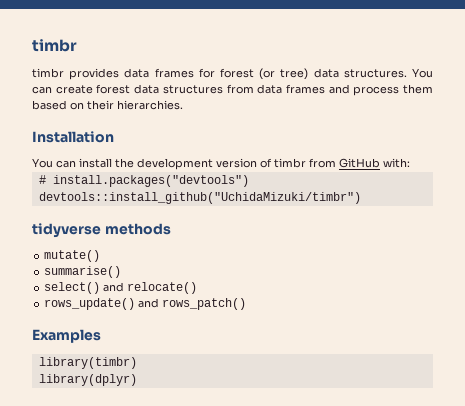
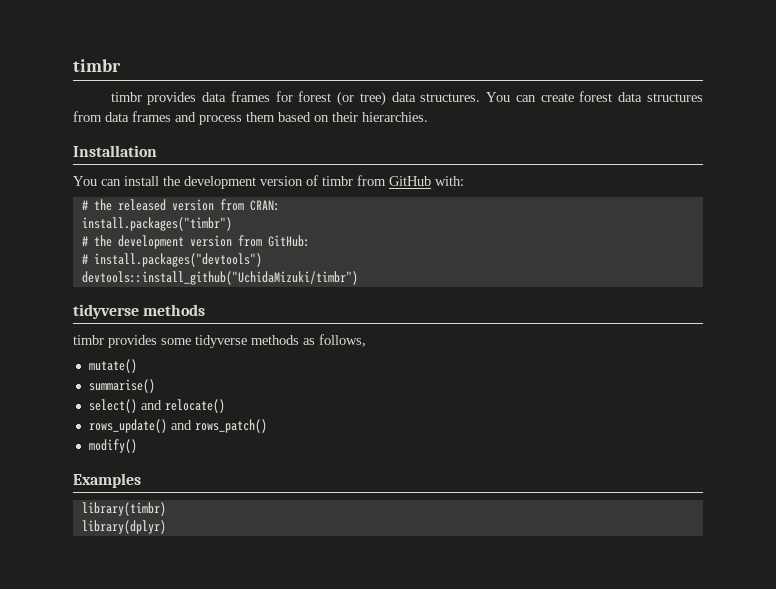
+ # the released version from CRAN:
+ install.packages("timbr")
+ # the development version from GitHub:
+ timbr provides some tidyverse methods as follows,
+ modify()

